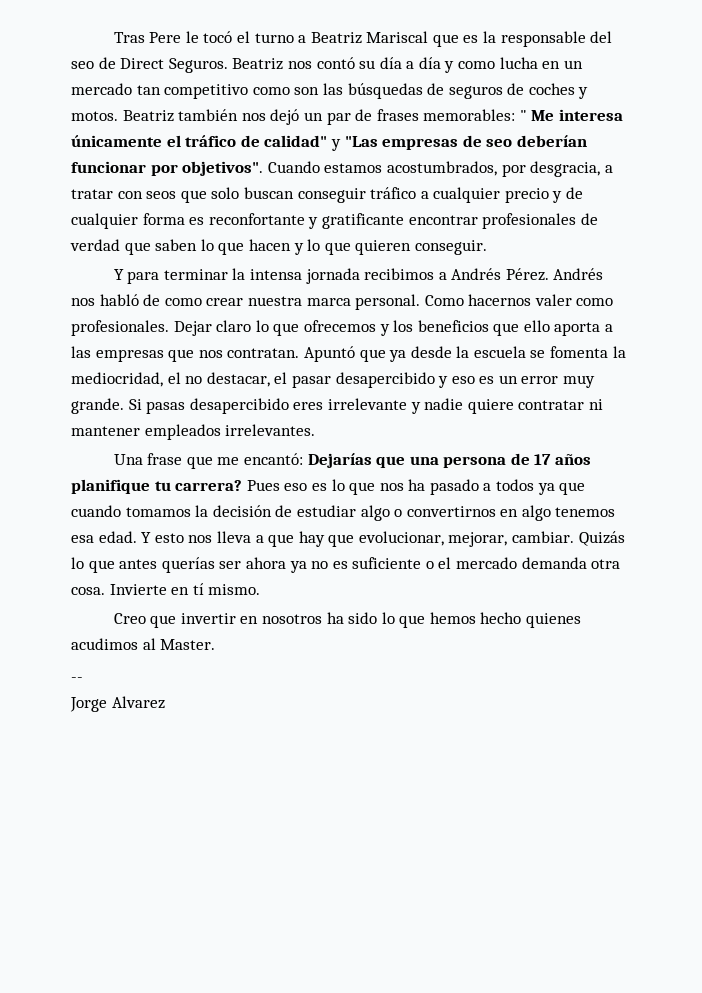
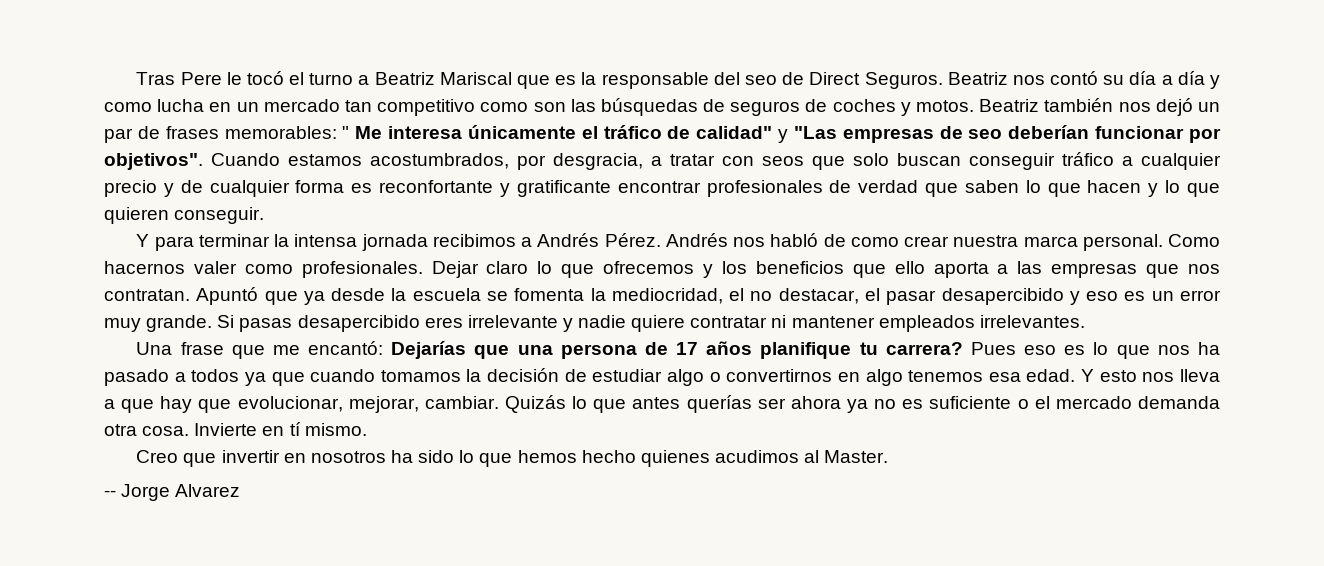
- --
- Jorge Alvarez
+ -- Jorge Alvarez

